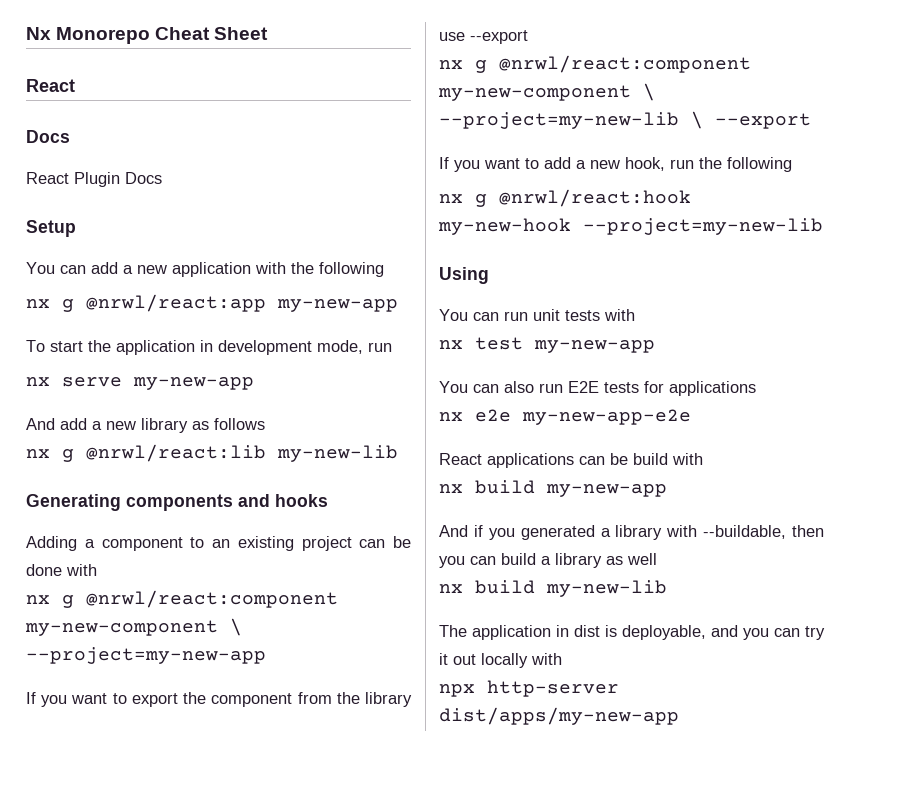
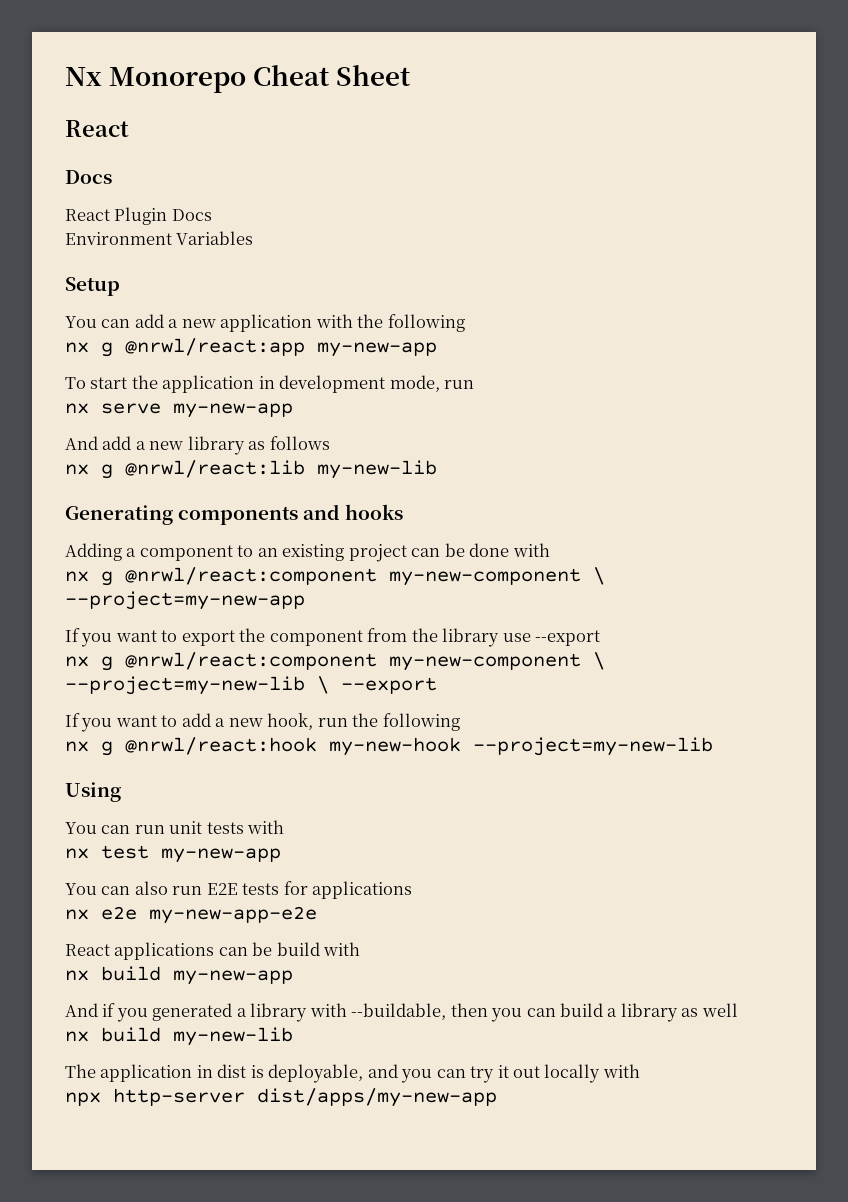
+ Environment Variables

